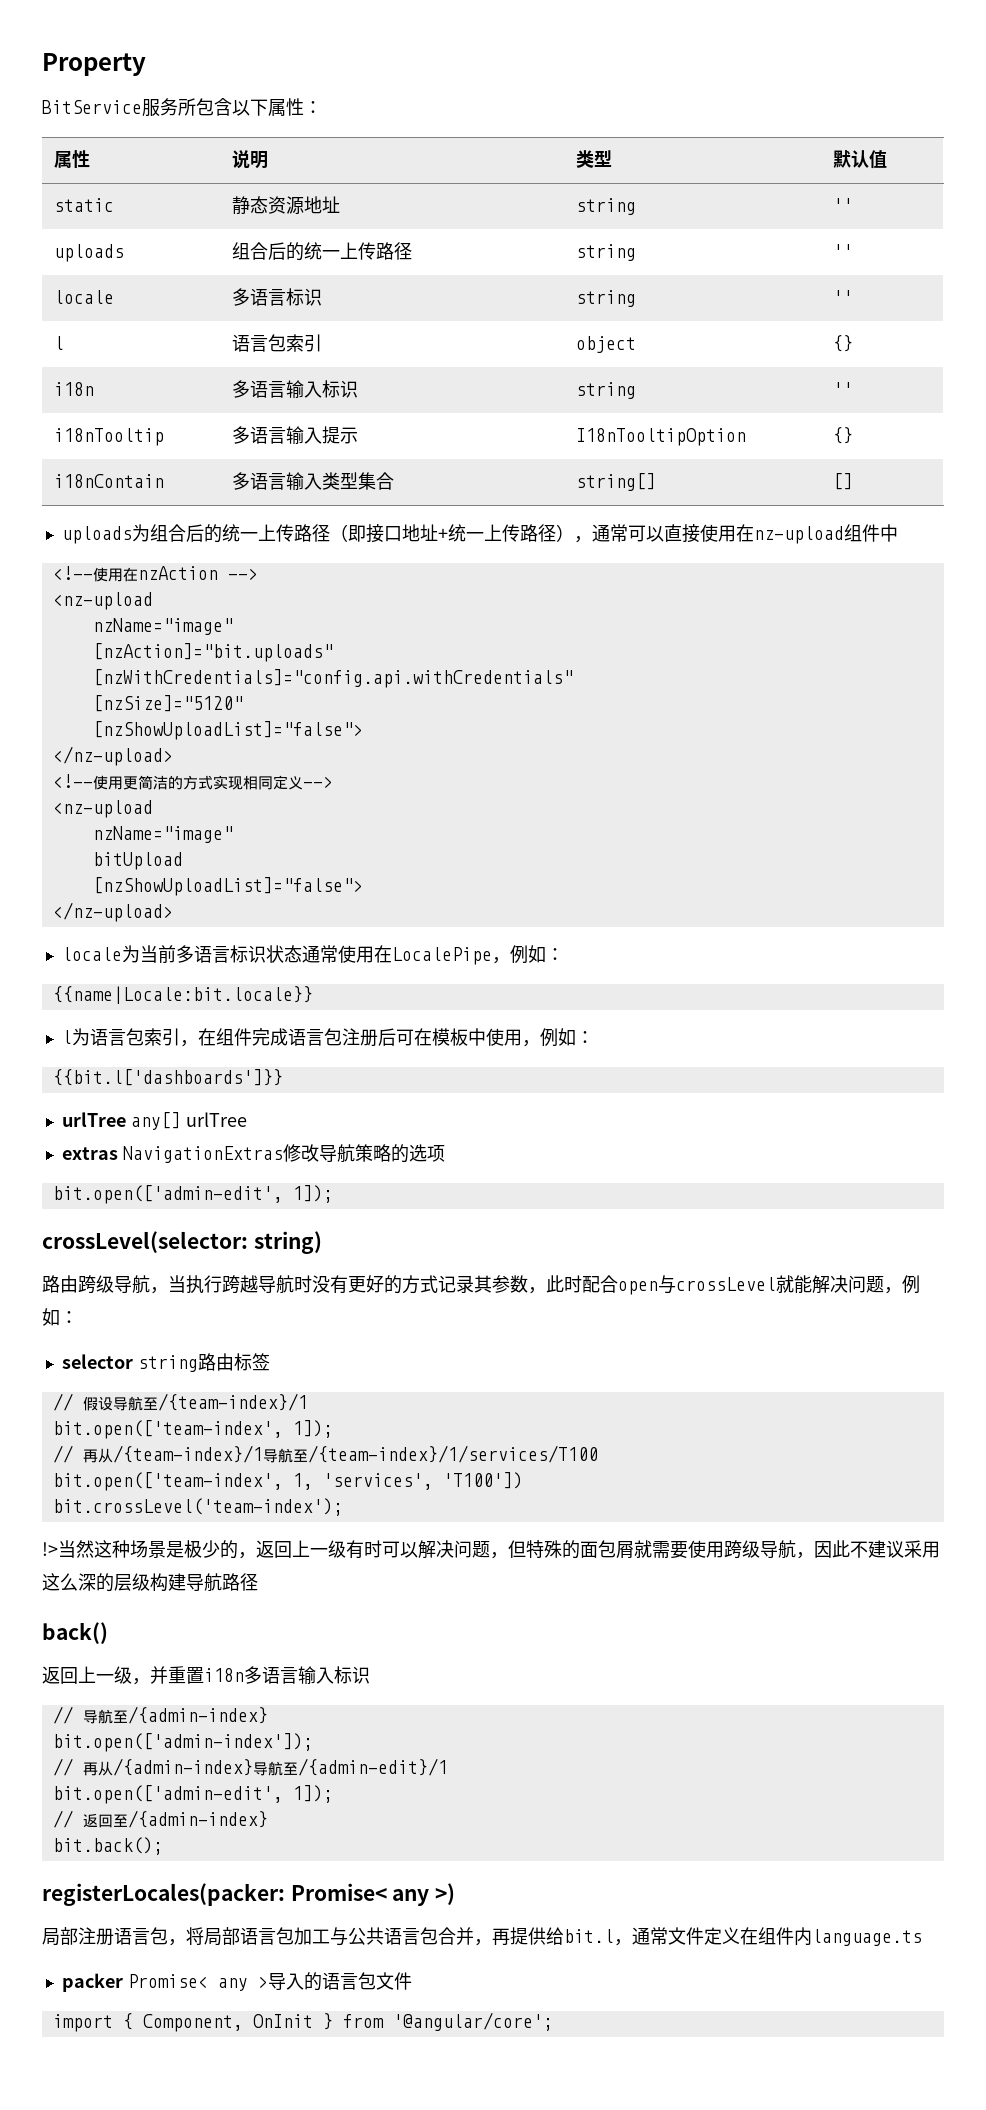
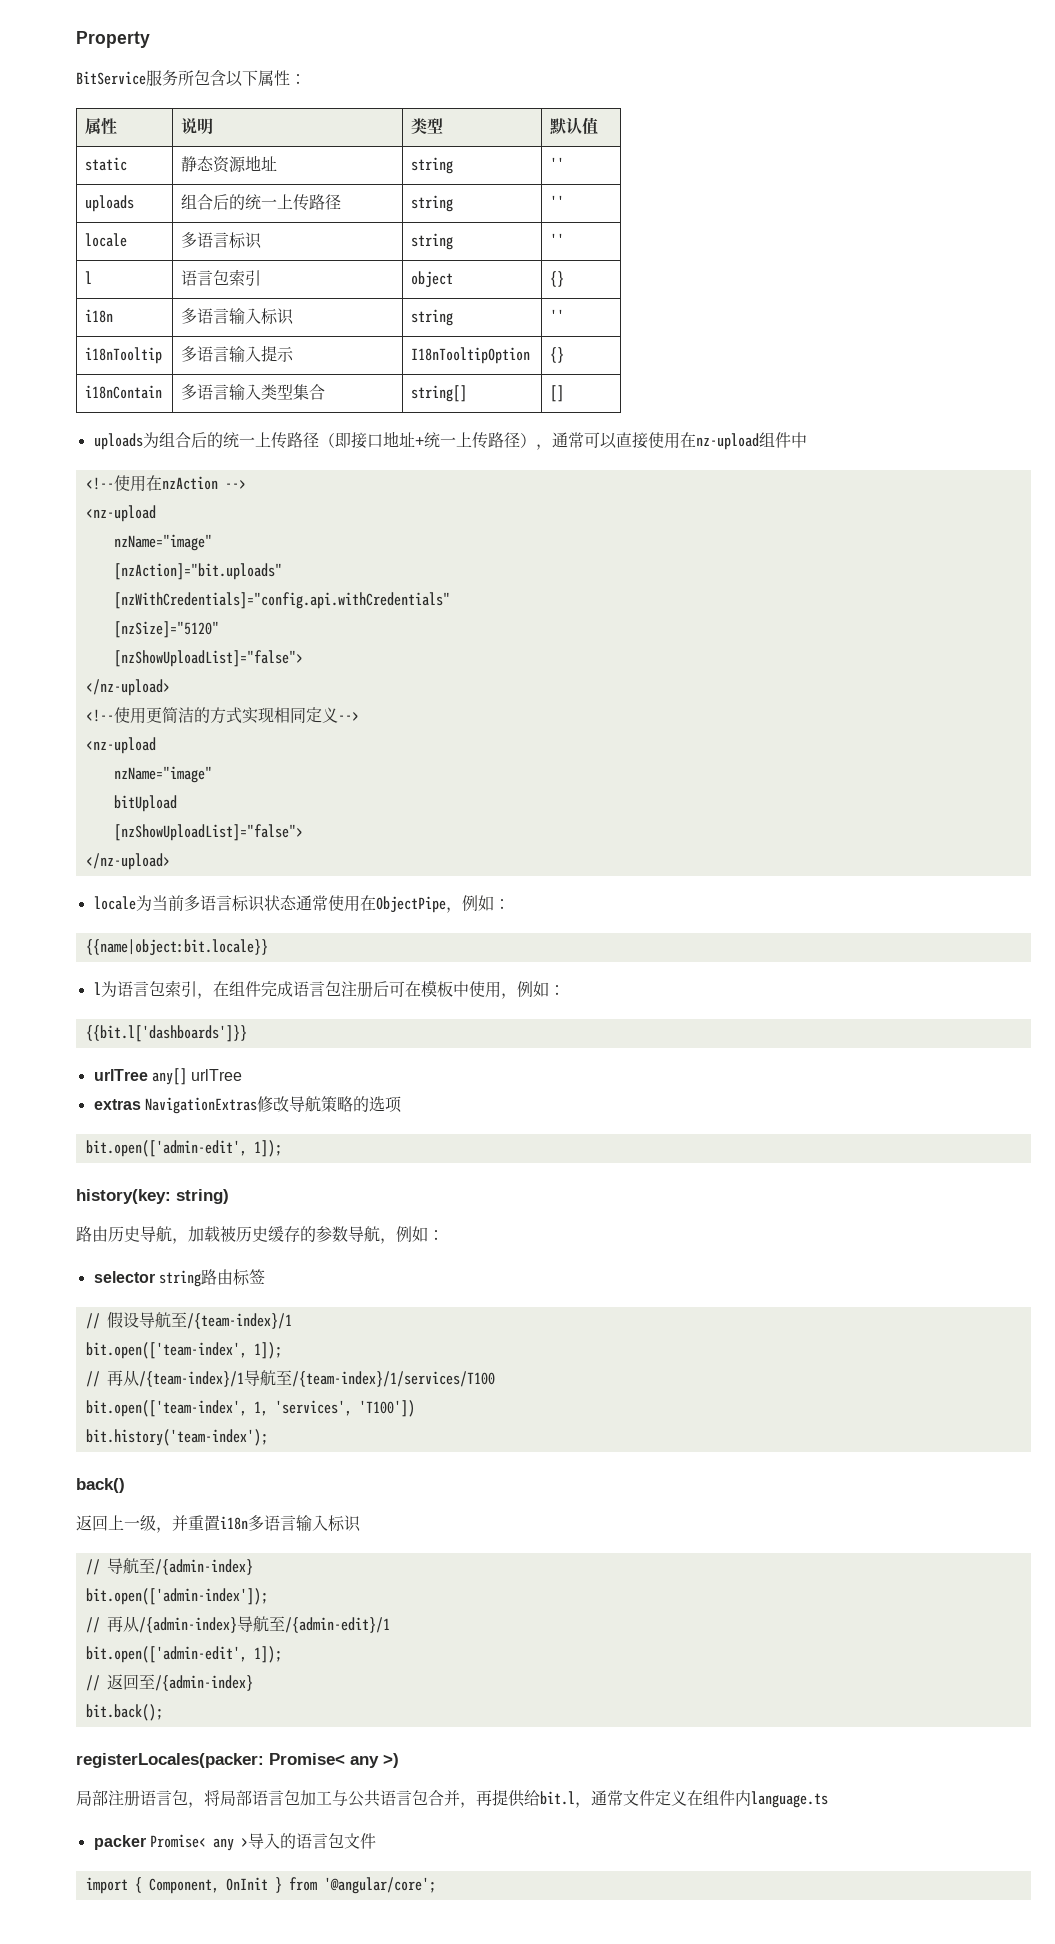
- locale为当前多语言标识状态通常使用在LocalePipe，例如：
- {{name|Locale:bit.locale}}
+ locale为当前多语言标识状态通常使用在ObjectPipe，例如：
+ {{name|object:bit.locale}}
- crossLevel(selector: string)
+ history(key: string)
- 路由跨级导航，当执行跨越导航时没有更好的方式记录其参数，此时配合open与crossLevel就能解决问题，例如：
+ 路由历史导航，加载被历史缓存的参数导航，例如：
- bit.crossLevel('team-index');
- !>当然这种场景是极少的，返回上一级有时可以解决问题，但特殊的面包屑就需要使用跨级导航，因此不建议采用这么深的层级构建导航路径
+ bit.history('team-index');

